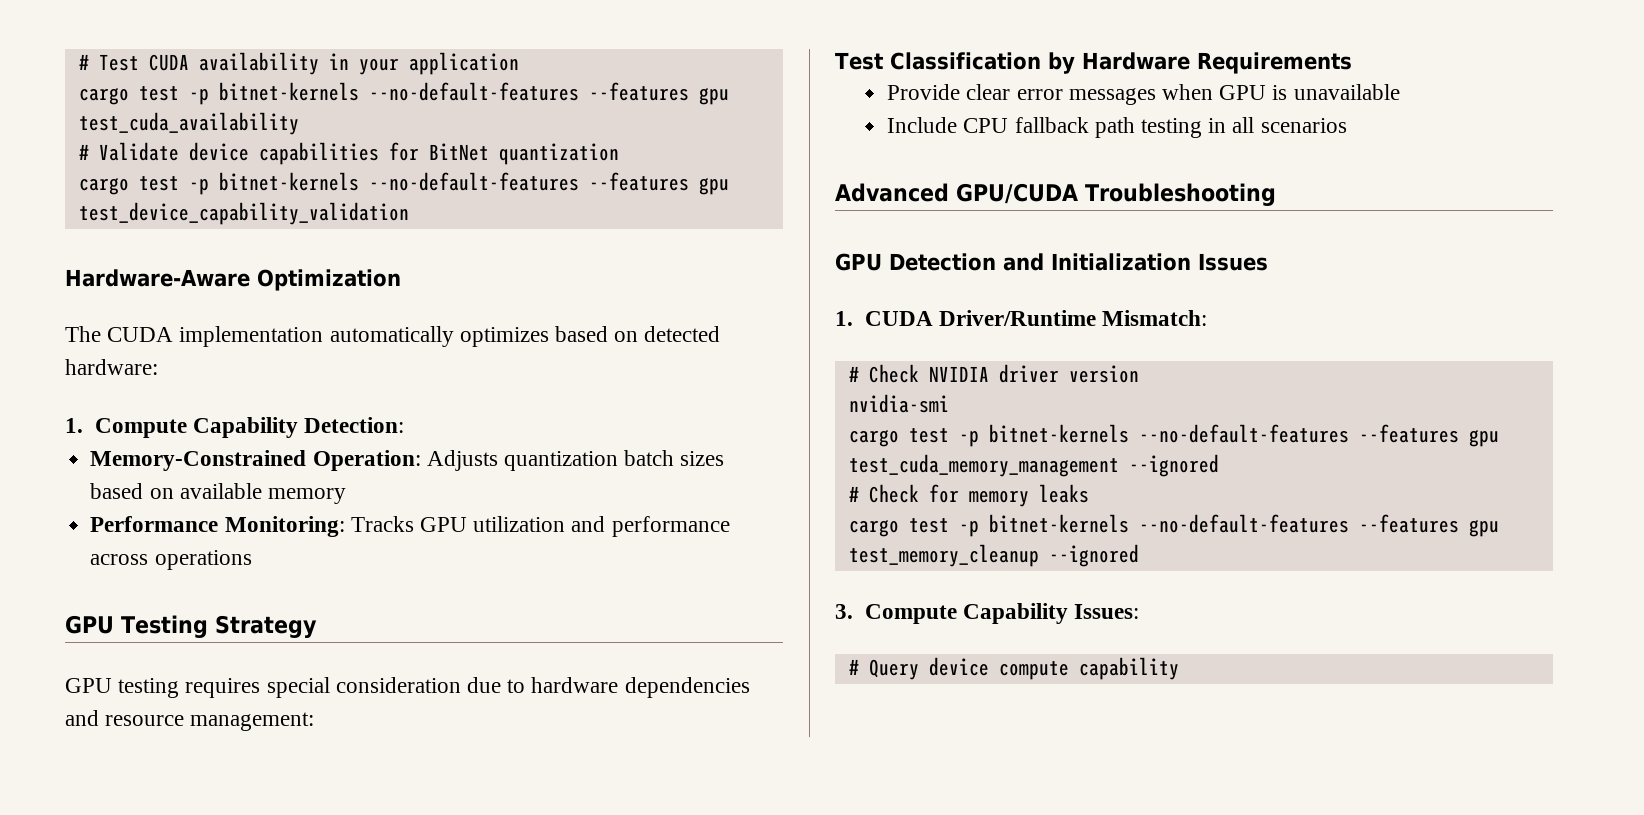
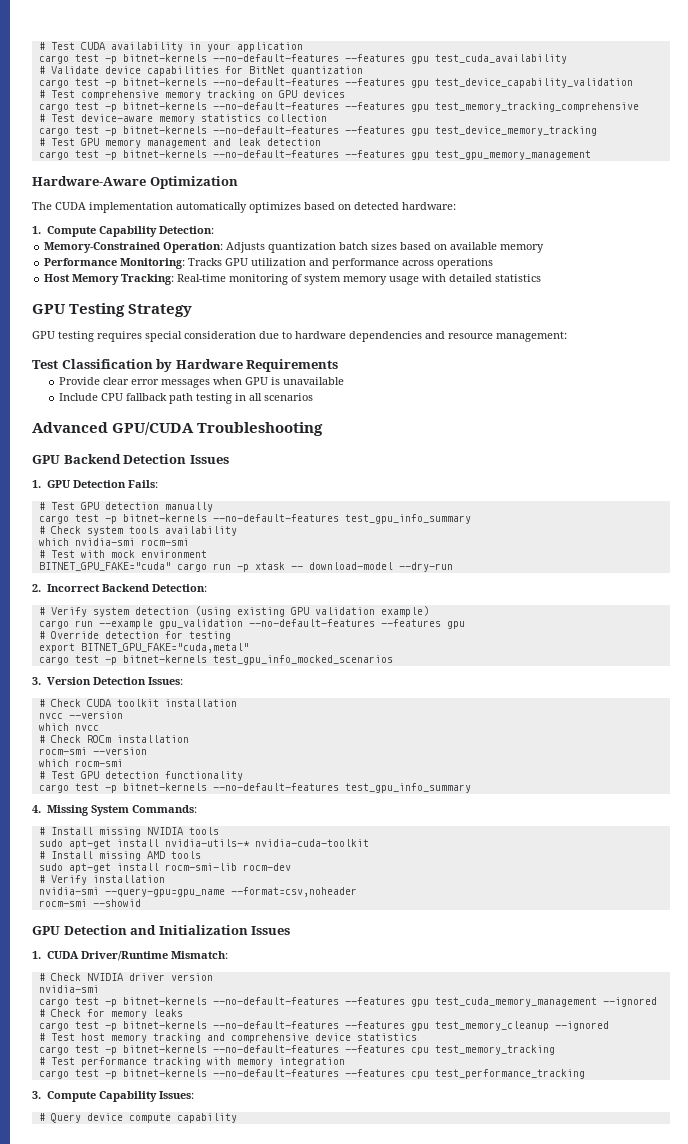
+ # Test comprehensive memory tracking on GPU devices
+ cargo test -p bitnet-kernels --no-default-features --features gpu test_memory_tracking_comprehensive
+ # Test device-aware memory statistics collection
+ cargo test -p bitnet-kernels --no-default-features --features gpu test_device_memory_tracking
+ # Test GPU memory management and leak detection
+ cargo test -p bitnet-kernels --no-default-features --features gpu test_gpu_memory_management
+ Host Memory Tracking: Real-time monitoring of system memory usage with detailed statistics
+ GPU Backend Detection Issues
+ 1. GPU Detection Fails:
+ # Test GPU detection manually
+ cargo test -p bitnet-kernels --no-default-features test_gpu_info_summary
+ # Check system tools availability
+ which nvidia-smi rocm-smi
+ # Test with mock environment
+ BITNET_GPU_FAKE="cuda" cargo run -p xtask -- download-model --dry-run
+ 2. Incorrect Backend Detection:
+ # Verify system detection (using existing GPU validation example)
+ cargo run --example gpu_validation --no-default-features --features gpu
+ # Override detection for testing
+ export BITNET_GPU_FAKE="cuda,metal"
+ cargo test -p bitnet-kernels test_gpu_info_mocked_scenarios
+ 3. Version Detection Issues:
+ # Check CUDA toolkit installation
+ nvcc --version
+ which nvcc
+ # Check ROCm installation
+ rocm-smi --version
+ which rocm-smi
+ # Test GPU detection functionality
+ cargo test -p bitnet-kernels --no-default-features test_gpu_info_summary
+ 4. Missing System Commands:
+ # Install missing NVIDIA tools
+ sudo apt-get install nvidia-utils-* nvidia-cuda-toolkit
+ # Install missing AMD tools
+ sudo apt-get install rocm-smi-lib rocm-dev
+ # Verify installation
+ nvidia-smi --query-gpu=gpu_name --format=csv,noheader
+ rocm-smi --showid
+ # Test host memory tracking and comprehensive device statistics
+ cargo test -p bitnet-kernels --no-default-features --features cpu test_memory_tracking
+ # Test performance tracking with memory integration
+ cargo test -p bitnet-kernels --no-default-features --features cpu test_performance_tracking

